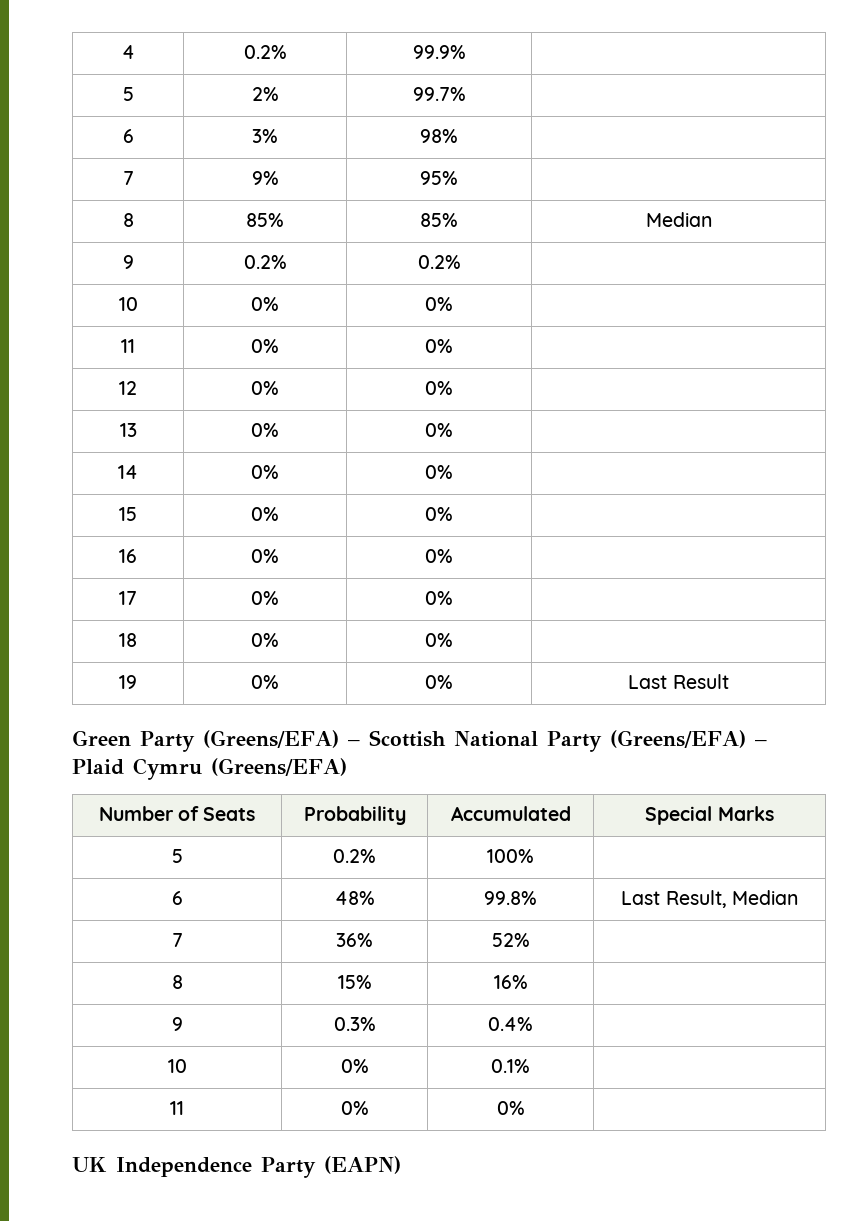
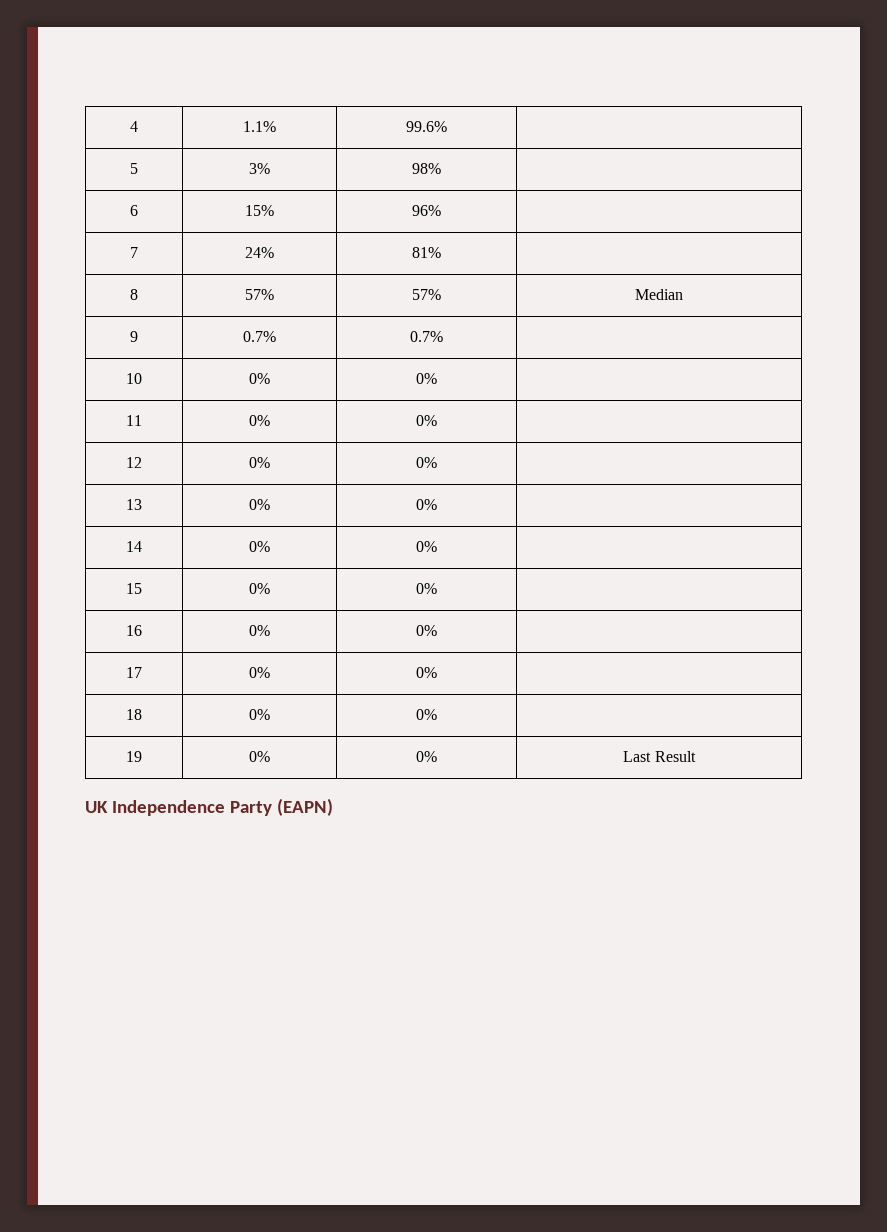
- 4 | 0.2% | 99.9% |
- 5 | 2% | 99.7% |
- 6 | 3% | 98% |
+ 4 | 1.1% | 99.6% |
+ 5 | 3% | 98% |
- 7 | 9% | 95% |
- 8 | 85% | 85% | Median
+ 6 | 15% | 96% |
+ 7 | 24% | 81% |
+ 8 | 57% | 57% | Median
- 9 | 0.2% | 0.2% |
+ 9 | 0.7% | 0.7% |
- Green Party (Greens/EFA) – Scottish National Party (Greens/EFA) – Plaid Cymru (Greens/EFA)
- Number of Seats | Probability | Accumulated | Special Marks
- 5 | 0.2% | 100% |
- 6 | 48% | 99.8% | Last Result, Median
- 7 | 36% | 52% |
- 8 | 15% | 16% |
- 9 | 0.3% | 0.4% |
- 10 | 0% | 0.1% |
- 11 | 0% | 0% |

